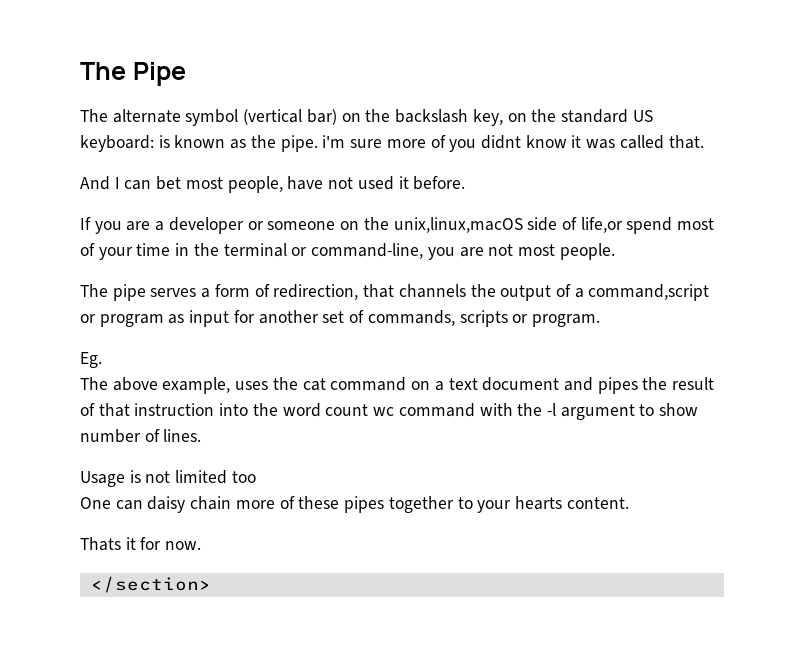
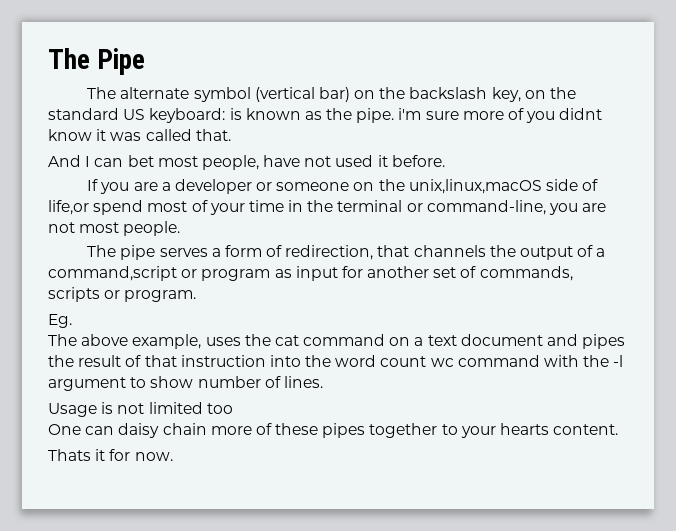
- </section>

